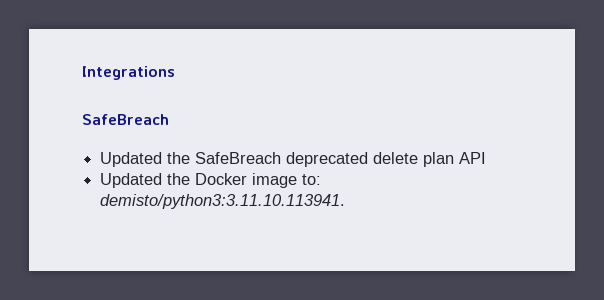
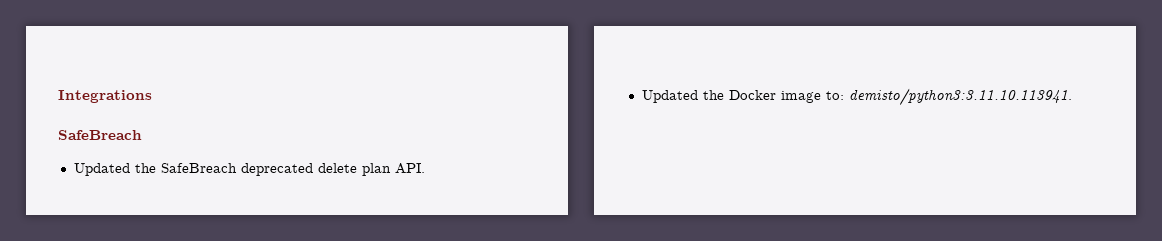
- Updated the SafeBreach deprecated delete plan API
+ Updated the SafeBreach deprecated delete plan API.

